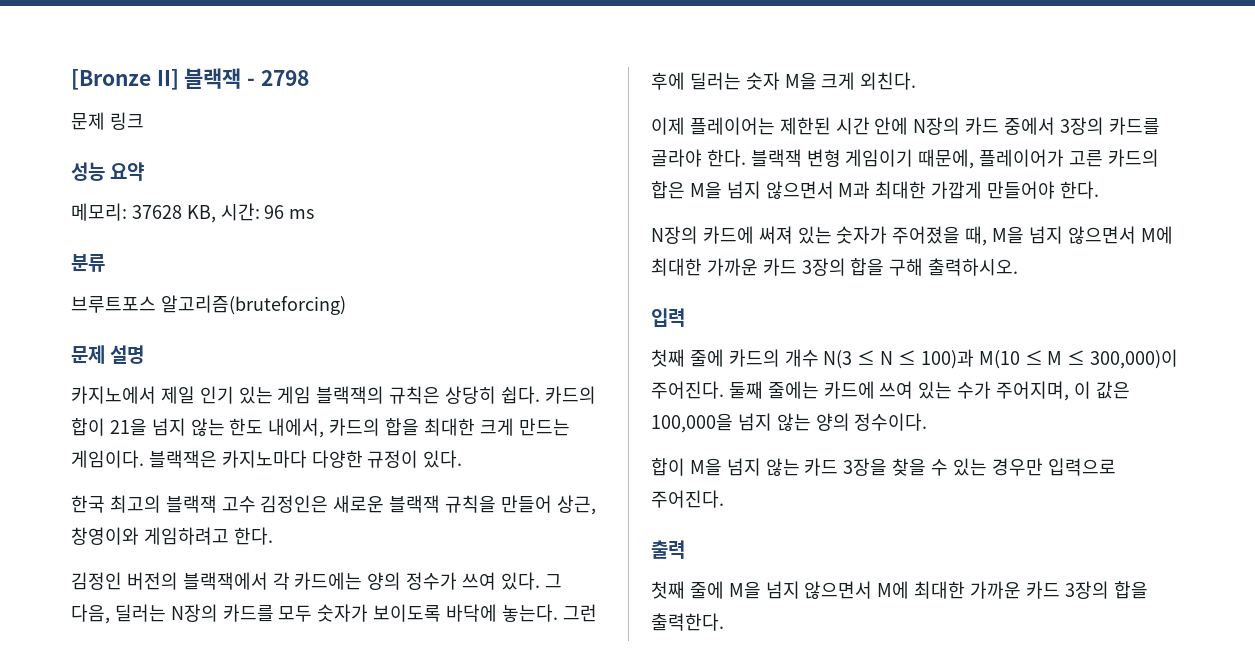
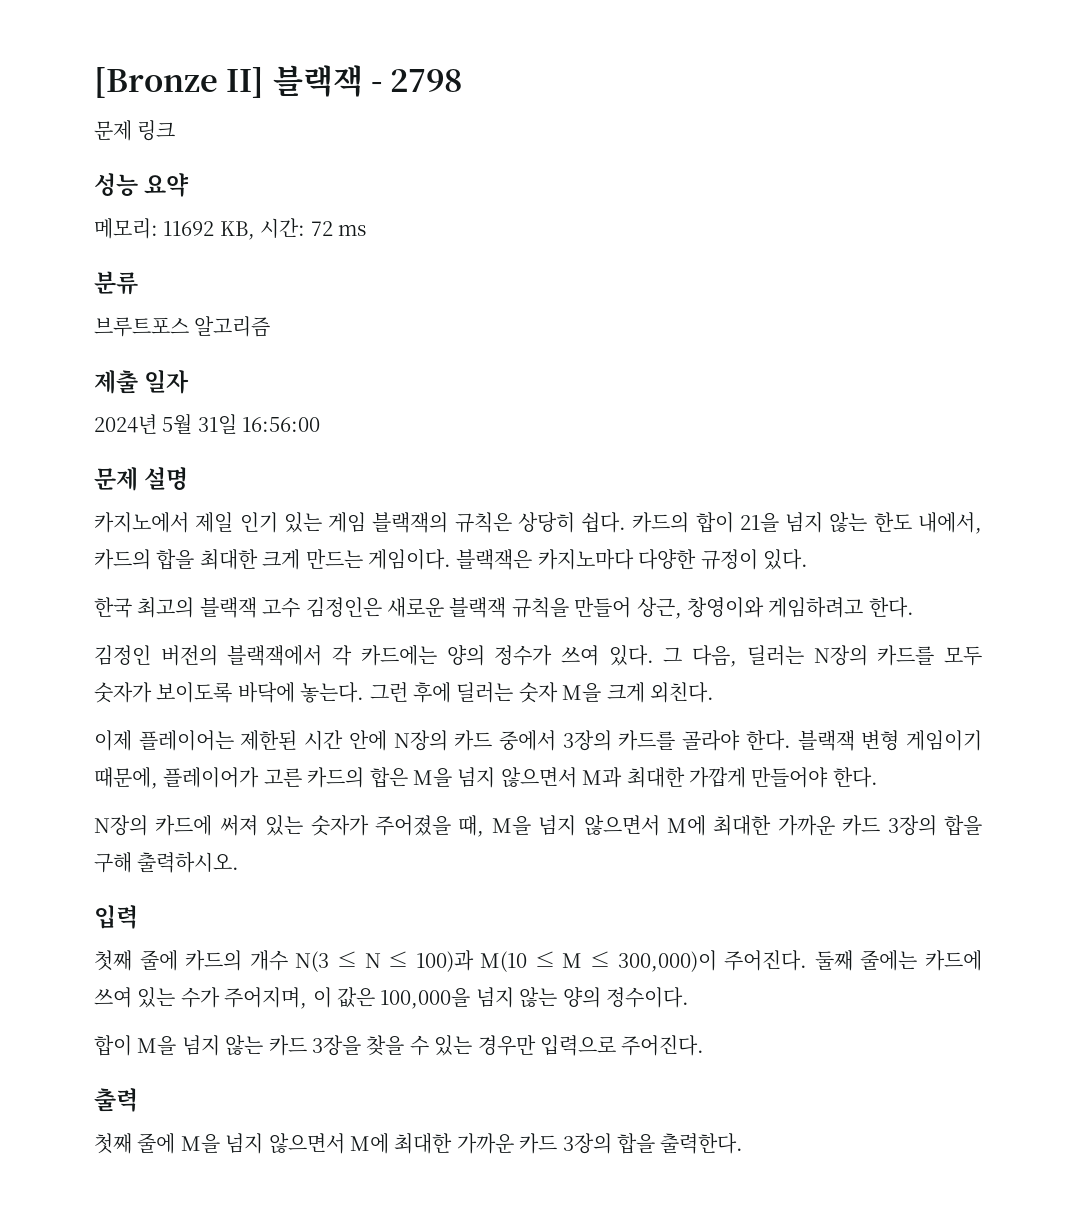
- 메모리: 37628 KB, 시간: 96 ms
+ 메모리: 11692 KB, 시간: 72 ms
- 브루트포스 알고리즘(bruteforcing)
+ 브루트포스 알고리즘
+ 제출 일자
+ 2024년 5월 31일 16:56:00

